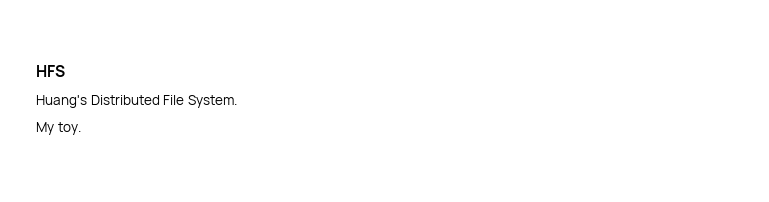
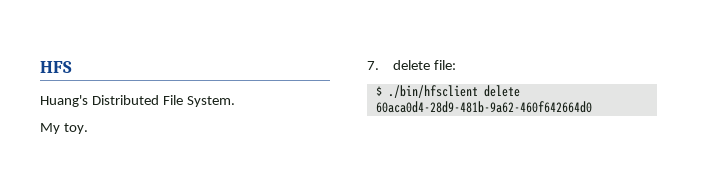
+ 7. delete file:
+ $ ./bin/hfsclient delete 60aca0d4-28d9-481b-9a62-460f642664d0

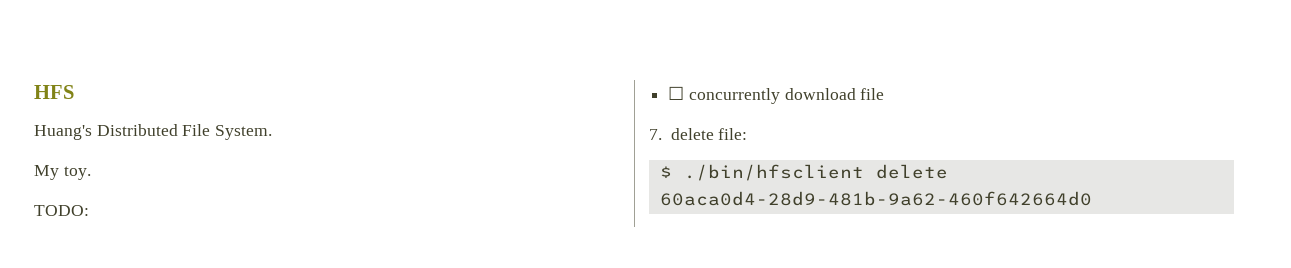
+ TODO:
+ ☐ concurrently download file

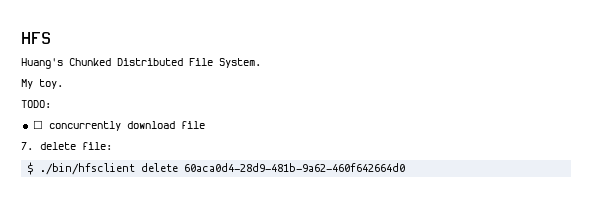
- Huang's Distributed File System.
+ Huang's Chunked Distributed File System.

